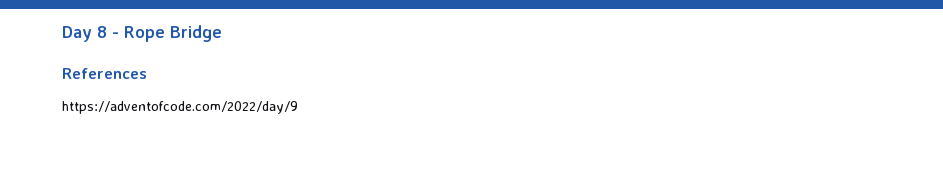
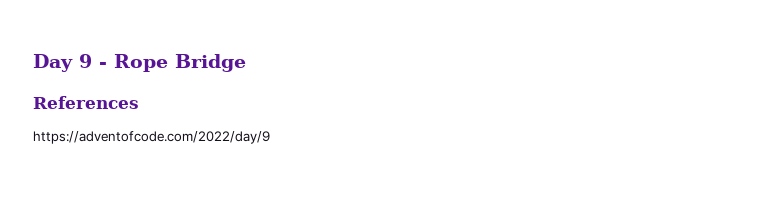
- Day 8 - Rope Bridge
+ Day 9 - Rope Bridge

